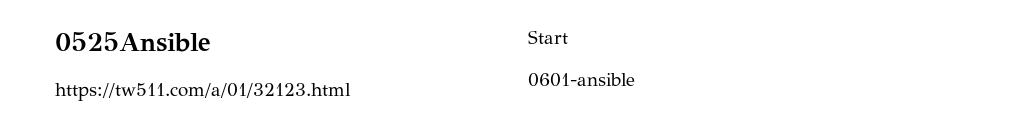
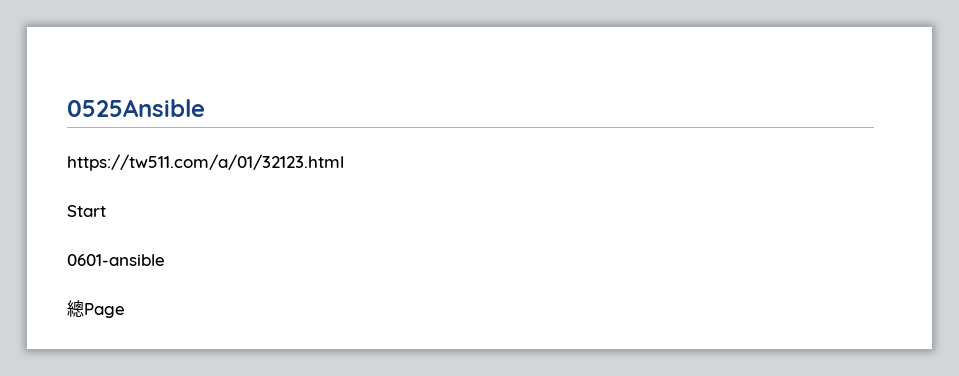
+ 總Page

